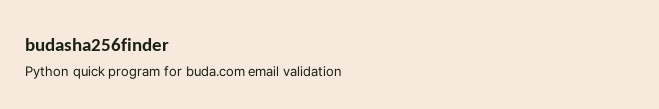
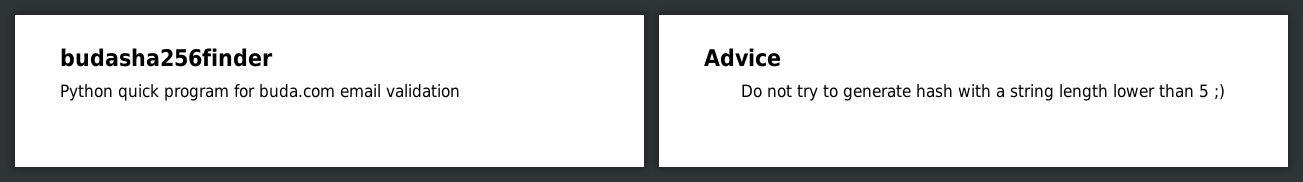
+ Advice
+ Do not try to generate hash with a string length lower than 5 ;)

